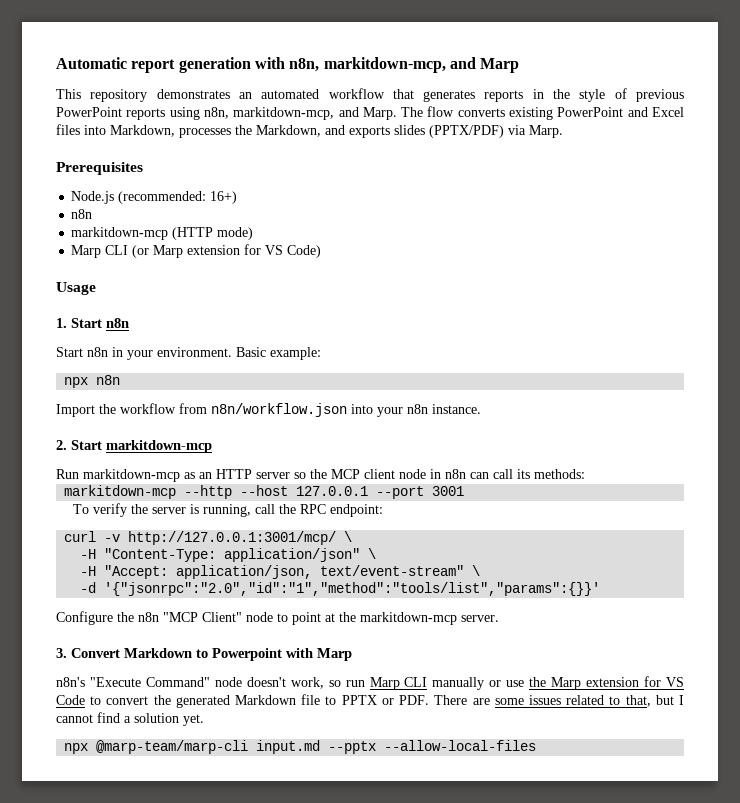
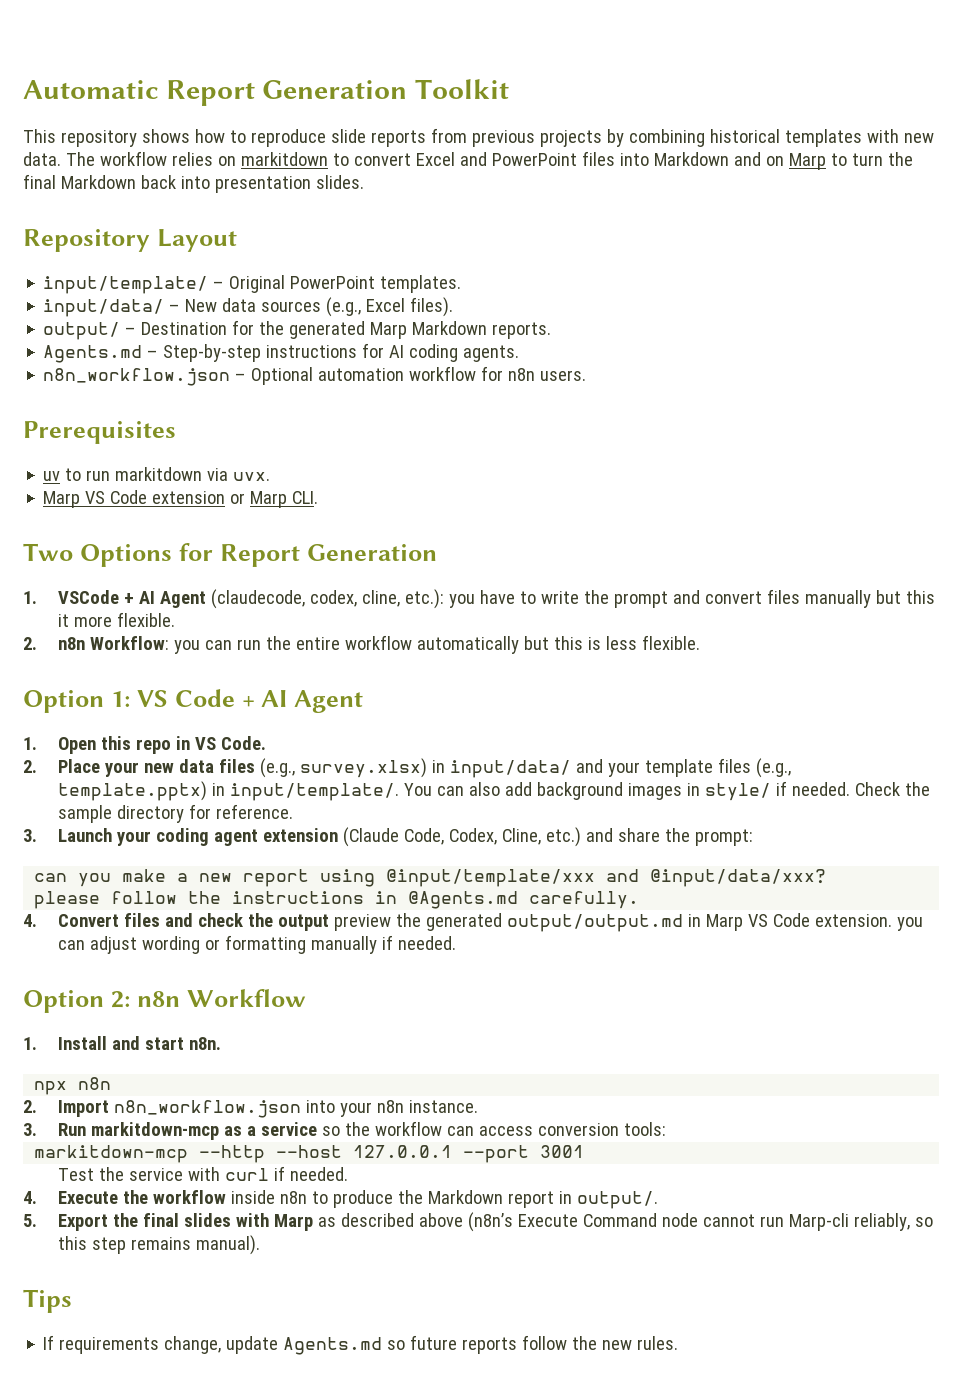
- Automatic report generation with n8n, markitdown-mcp, and Marp
- This repository demonstrates an automated workflow that generates reports in the style of previous PowerPoint reports using n8n, markitdown-mcp, and Marp. The flow converts existing PowerPoint and Excel files into Markdown, processes the Markdown, and exports slides (PPTX/PDF) via Marp.
+ Automatic Report Generation Toolkit
+ This repository shows how to reproduce slide reports from previous projects by combining historical templates with new data. The workflow relies on markitdown to convert Excel and PowerPoint files into Markdown and on Marp to turn the final Markdown back into presentation slides.
+ Repository Layout
+ input/template/ – Original PowerPoint templates.
+ input/data/ – New data sources (e.g., Excel files).
+ output/ – Destination for the generated Marp Markdown reports.
+ Agents.md – Step-by-step instructions for AI coding agents.
+ n8n_workflow.json – Optional automation workflow for n8n users.
  Prerequisites
- Node.js (recommended: 16+)
- n8n
- markitdown-mcp (HTTP mode)
- Marp CLI (or Marp extension for VS Code)
- Usage
- 1. Start n8n
- Start n8n in your environment. Basic example:
+ uv to run markitdown via uvx.
+ Marp VS Code extension or Marp CLI.
+ Two Options for Report Generation
+ 1. VSCode + AI Agent (claudecode, codex, cline, etc.): you have to write the prompt and convert files manually but this it more flexible.
+ 2. n8n Workflow: you can run the entire workflow automatically but this is less flexible.
+ Option 1: VS Code + AI Agent
+ 1. Open this repo in VS Code.
+ 2. Place your new data files (e.g., survey.xlsx) in input/data/ and your template files (e.g., template.pptx) in input/template/. You can also add background images in style/ if needed. Check the sample directory for reference.
+ 3. Launch your coding agent extension (Claude Code, Codex, Cline, etc.) and share the prompt:
+ can you make a new report using @input/template/xxx and @input/data/xxx?
+ please follow the instructions in @Agents.md carefully.
+ 4. Convert files and check the output preview the generated output/output.md in Marp VS Code extension. you can adjust wording or formatting manually if needed.
+ Option 2: n8n Workflow
+ 1. Install and start n8n.
  npx n8n
- Import the workflow from n8n/workflow.json into your n8n instance.
- 2. Start markitdown-mcp
- Run markitdown-mcp as an HTTP server so the MCP client node in n8n can call its methods:
+ 2. Import n8n_workflow.json into your n8n instance.
+ 3. Run markitdown-mcp as a service so the workflow can access conversion tools:
- To verify the server is running, call the RPC endpoint:
- curl -v http://127.0.0.1:3001/mcp/ \
- -H "Content-Type: application/json" \
- -H "Accept: application/json, text/event-stream" \
- -d '{"jsonrpc":"2.0","id":"1","method":"tools/list","params":{}}'
- Configure the n8n "MCP Client" node to point at the markitdown-mcp server.
- 3. Convert Markdown to Powerpoint with Marp
- n8n's "Execute Command" node doesn't work, so run Marp CLI manually or use the Marp extension for VS Code to convert the generated Markdown file to PPTX or PDF. There are some issues related to that, but I cannot find a solution yet.
- npx @marp-team/marp-cli input.md --pptx --allow-local-files
+ Test the service with curl if needed.
+ 4. Execute the workflow inside n8n to produce the Markdown report in output/.
+ 5. Export the final slides with Marp as described above (n8n’s Execute Command node cannot run Marp-cli reliably, so this step remains manual).
+ Tips
+ If requirements change, update Agents.md so future reports follow the new rules.

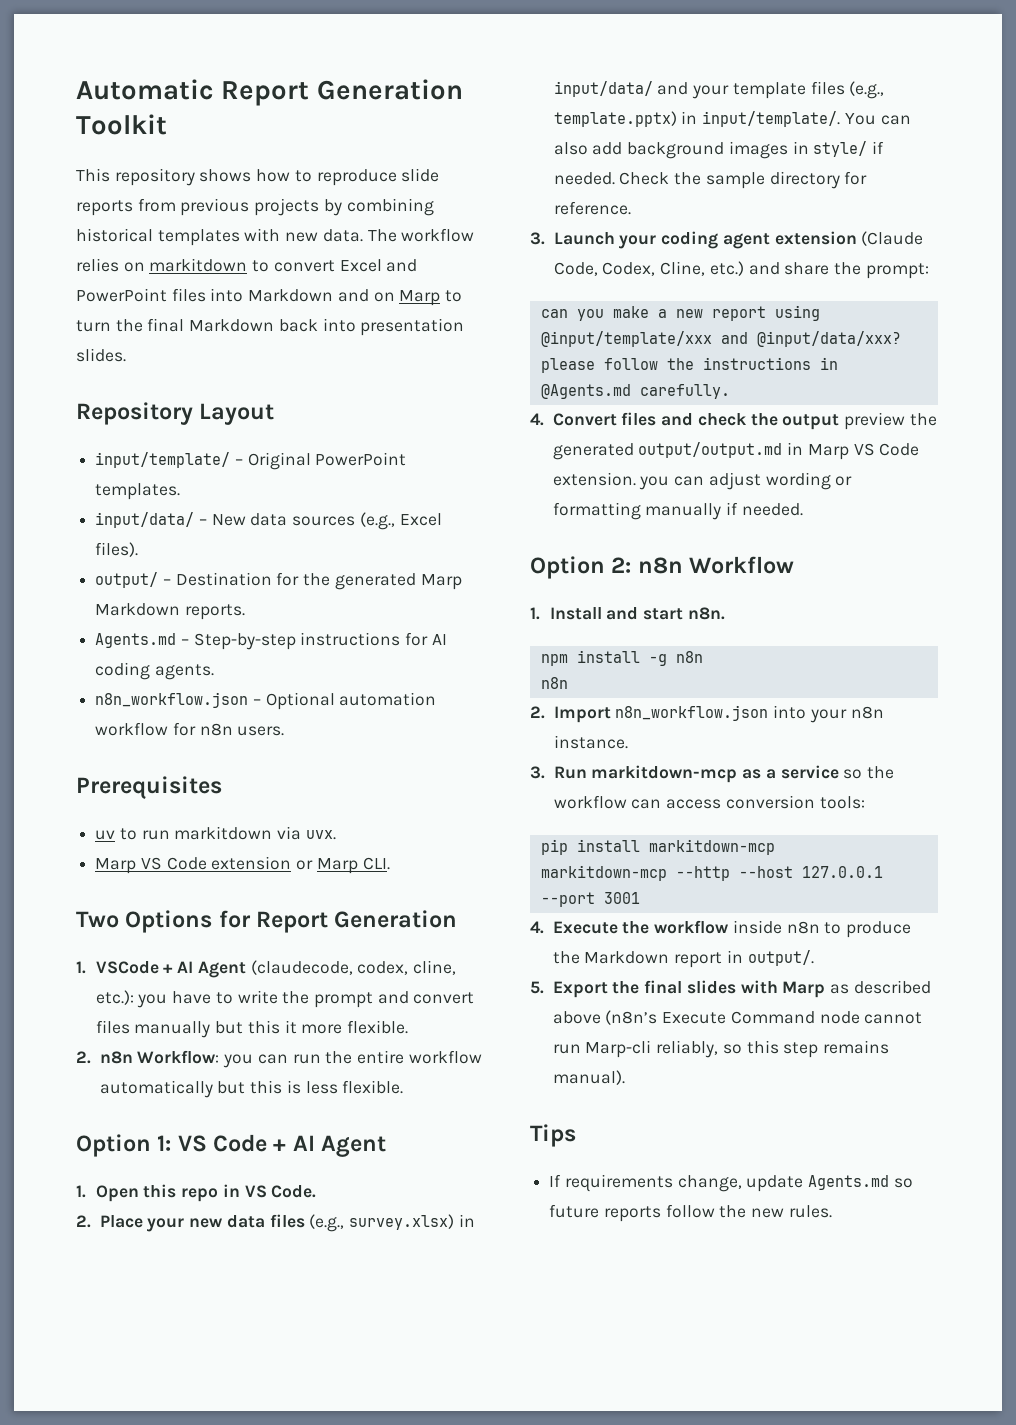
- npx n8n
+ npm install -g n8n
+ n8n
+ pip install markitdown-mcp
- Test the service with curl if needed.

